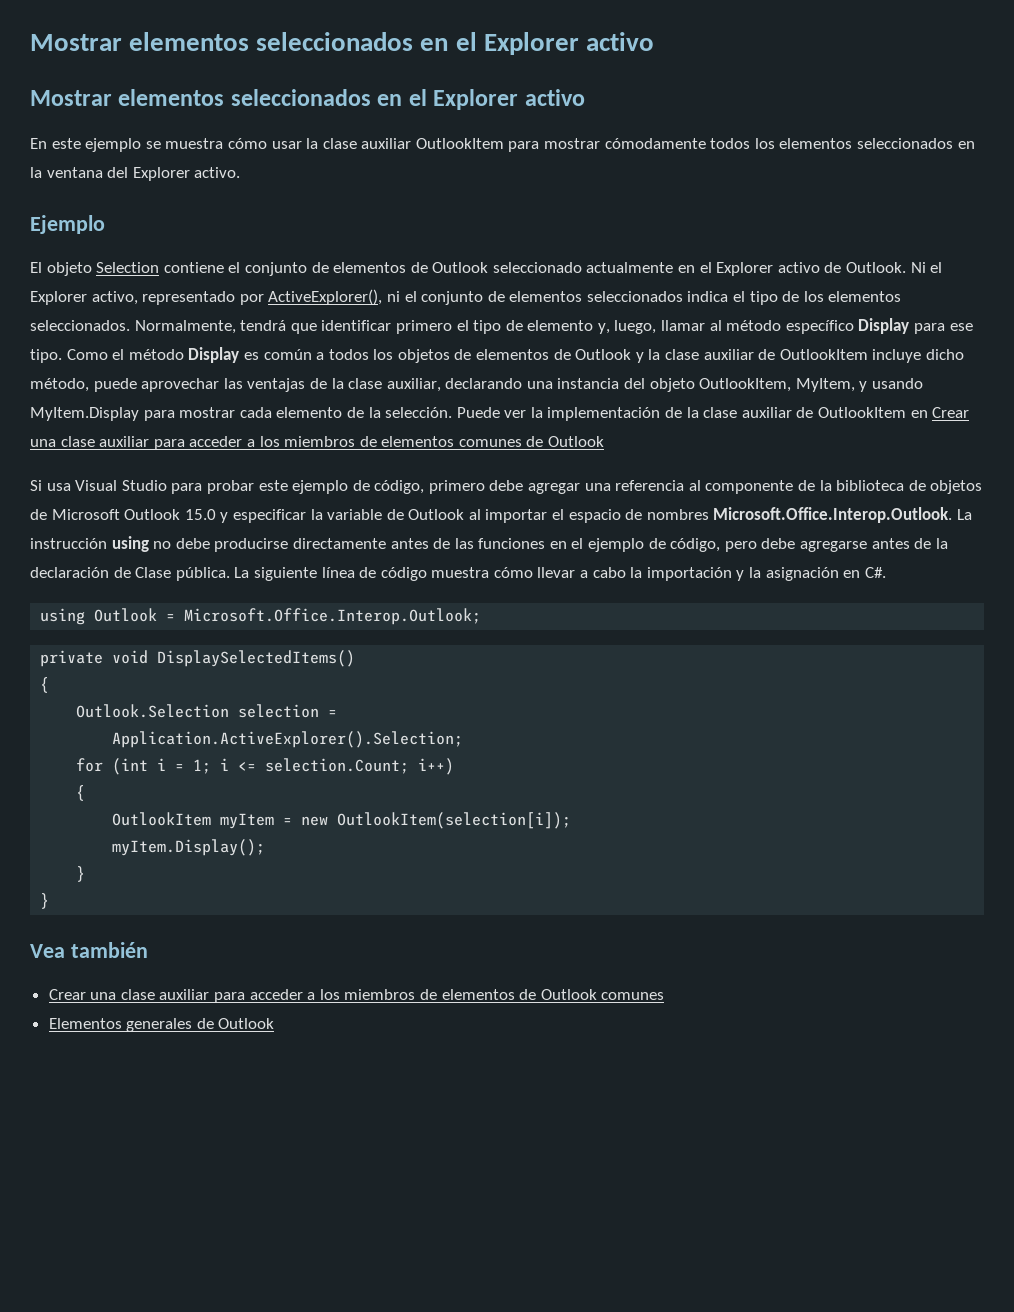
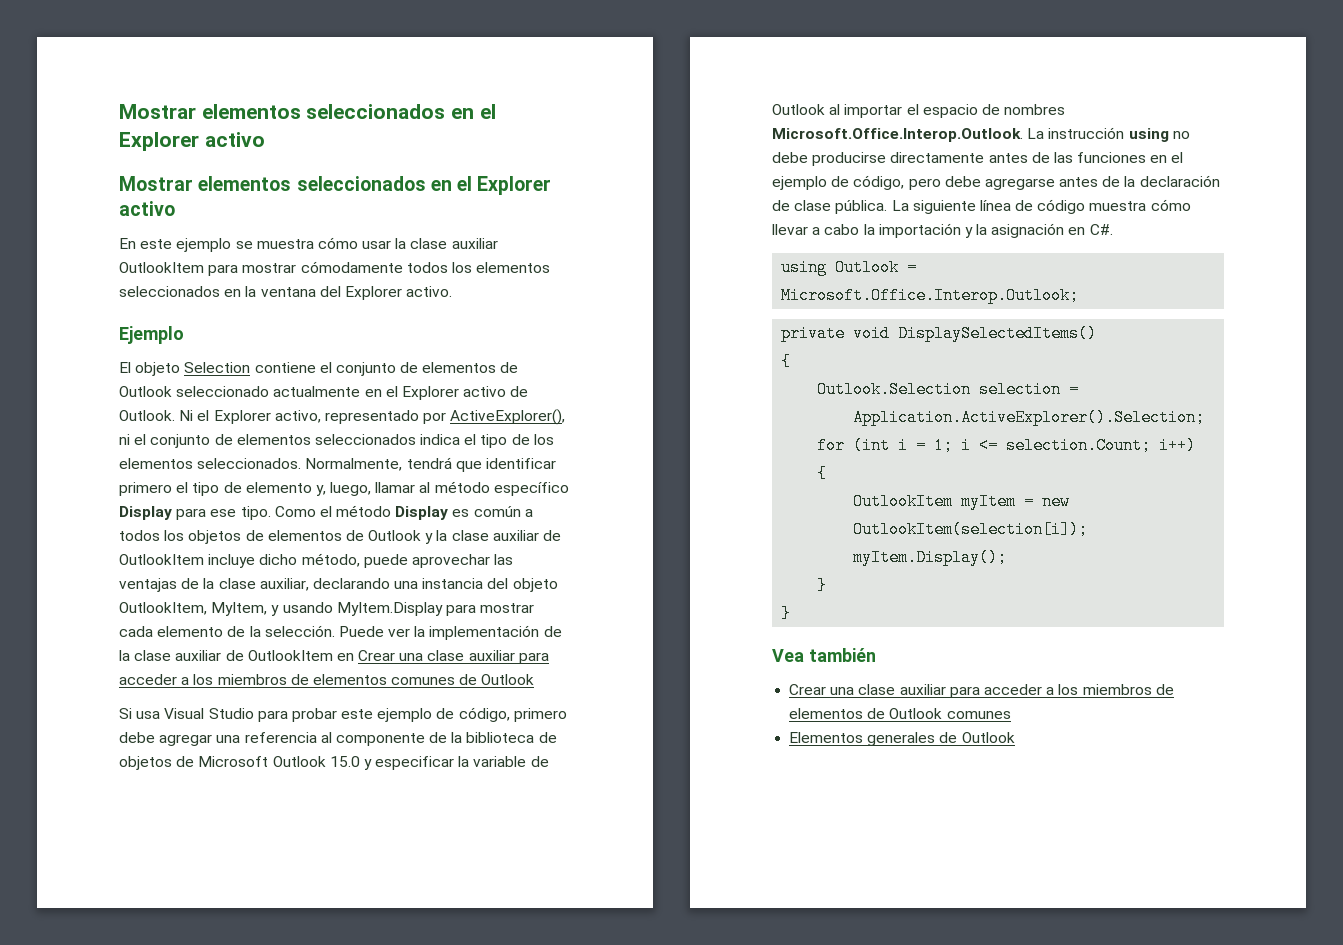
- Si usa Visual Studio para probar este ejemplo de código, primero debe agregar una referencia al componente de la biblioteca de objetos de Microsoft Outlook 15.0 y especificar la variable de Outlook al importar el espacio de nombres Microsoft.Office.Interop.Outlook. La instrucción using no debe producirse directamente antes de las funciones en el ejemplo de código, pero debe agregarse antes de la declaración de Clase pública.
+ Si usa Visual Studio para probar este ejemplo de código, primero debe agregar una referencia al componente de la biblioteca de objetos de Microsoft Outlook 15.0 y especificar la variable de Outlook al importar el espacio de nombres Microsoft.Office.Interop.Outlook. La instrucción using no debe producirse directamente antes de las funciones en el ejemplo de código, pero debe agregarse antes de la declaración de clase pública.

